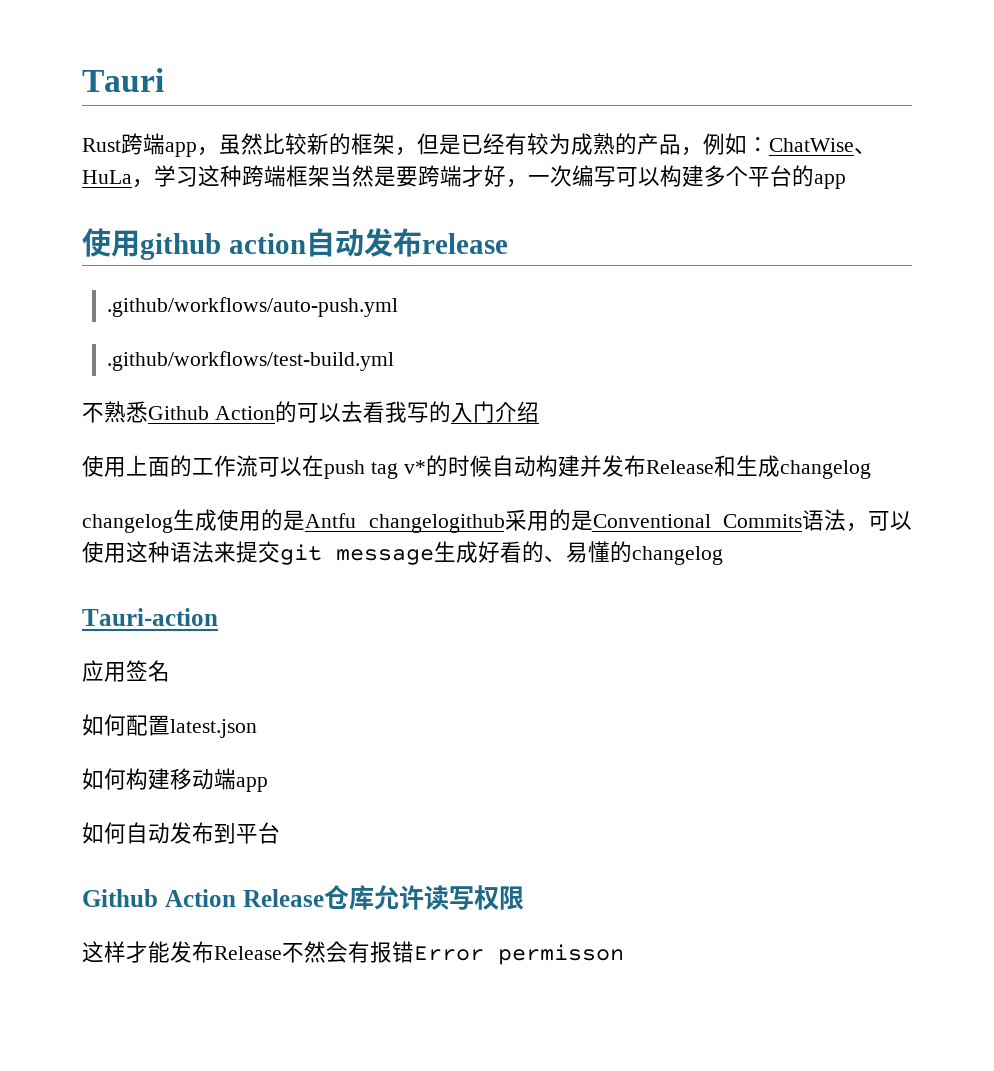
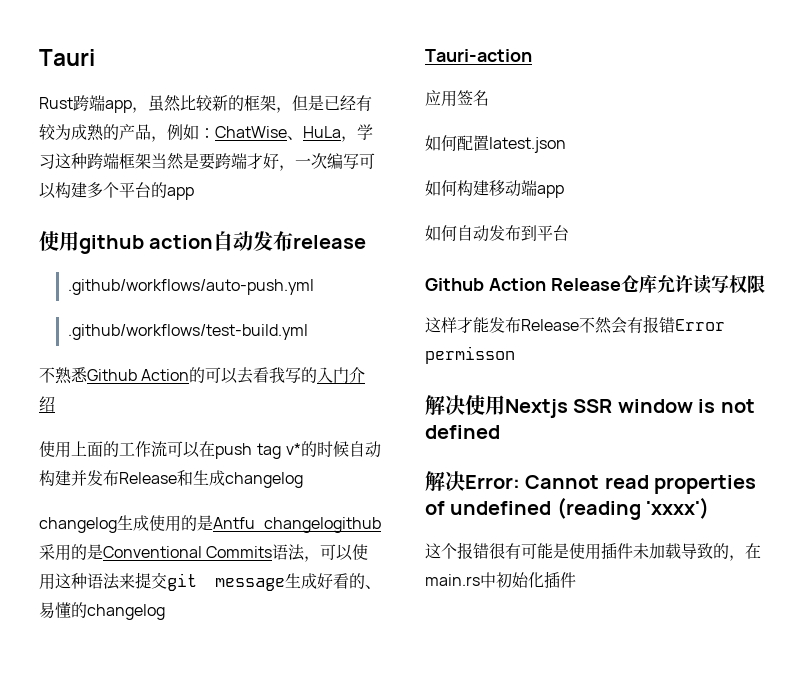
+ 解决使用Nextjs SSR window is not defined
+ 解决Error: Cannot read properties of undefined (reading 'xxxx')
+ 这个报错很有可能是使用插件未加载导致的，在main.rs中初始化插件

